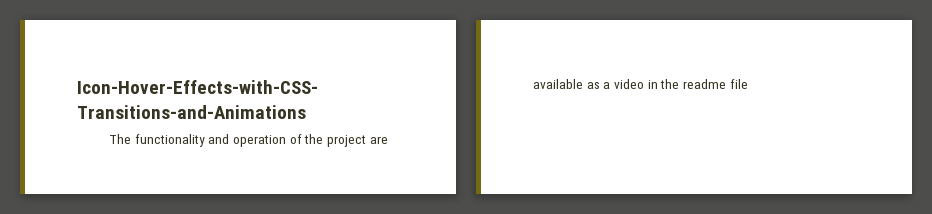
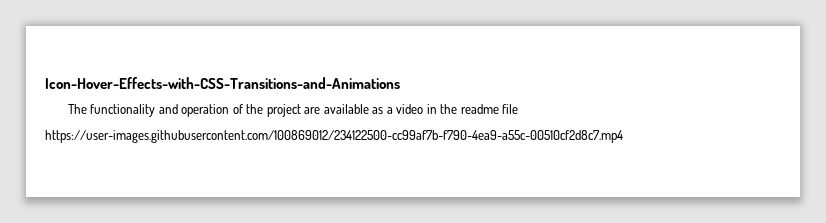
+ https://user-images.githubusercontent.com/100869012/234122500-cc99af7b-f790-4ea9-a55c-00510cf2d8c7.mp4

